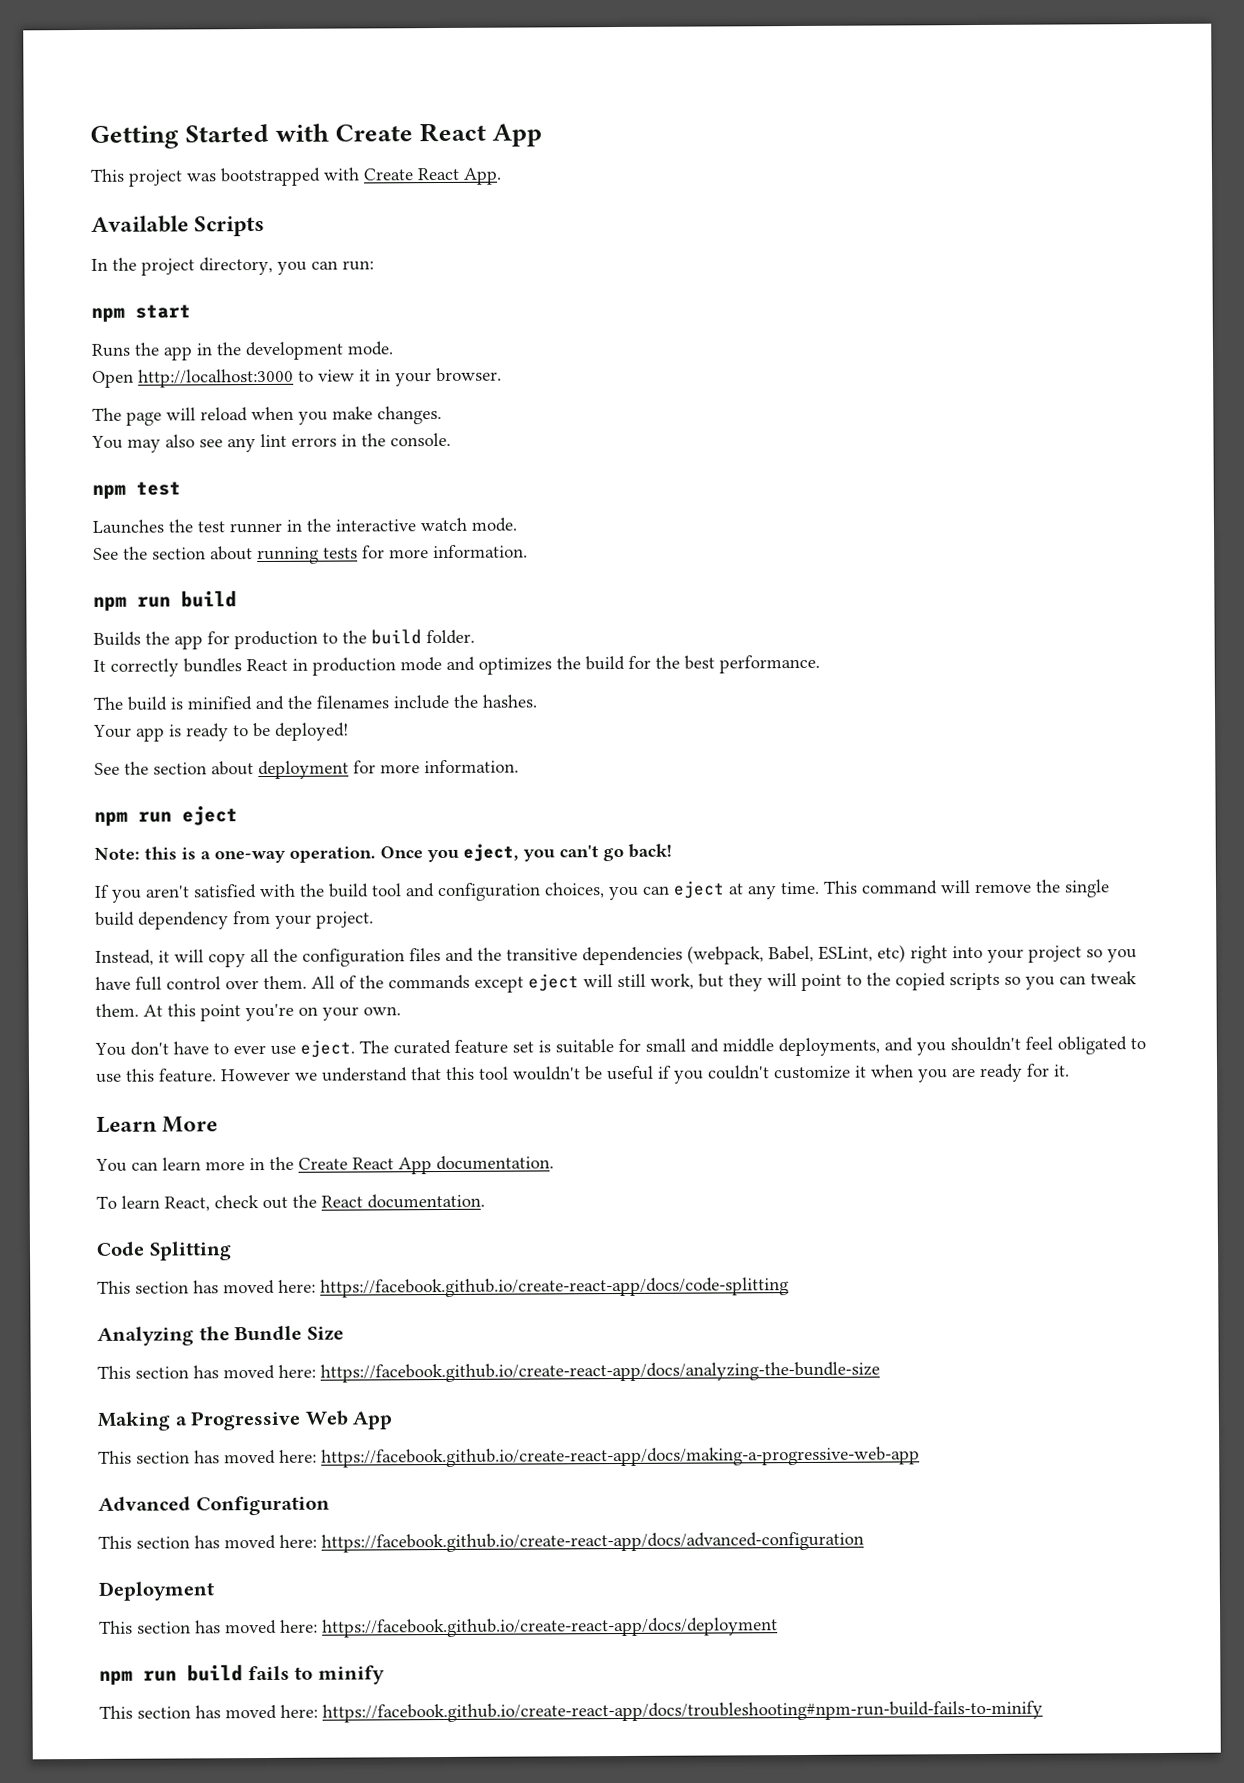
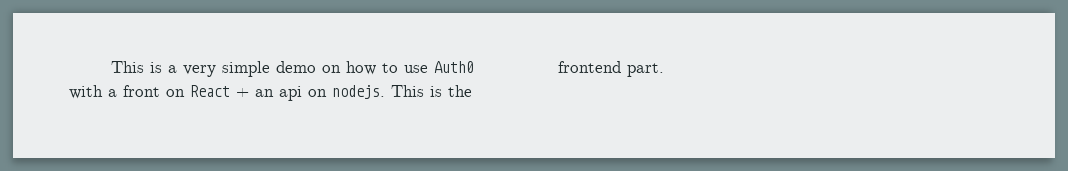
- Getting Started with Create React App
- This project was bootstrapped with Create React App.
- Available Scripts
- In the project directory, you can run:
- npm start
- Runs the app in the development mode.
- Open http://localhost:3000 to view it in your browser.
- The page will reload when you make changes.
- You may also see any lint errors in the console.
- npm test
- Launches the test runner in the interactive watch mode.
- See the section about running tests for more information.
- npm run build
- Builds the app for production to the build folder.
- It correctly bundles React in production mode and optimizes the build for the best performance.
- The build is minified and the filenames include the hashes.
- Your app is ready to be deployed!
- See the section about deployment for more information.
- npm run eject
- Note: this is a one-way operation. Once you eject, you can't go back!
- If you aren't satisfied with the build tool and configuration choices, you can eject at any time. This command will remove the single build dependency from your project.
- Instead, it will copy all the configuration files and the transitive dependencies (webpack, Babel, ESLint, etc) right into your project so you have full control over them. All of the commands except eject will still work, but they will point to the copied scripts so you can tweak them. At this point you're on your own.
- You don't have to ever use eject. The curated feature set is suitable for small and middle deployments, and you shouldn't feel obligated to use this feature. However we understand that this tool wouldn't be useful if you couldn't customize it when you are ready for it.
- Learn More
- You can learn more in the Create React App documentation.
- To learn React, check out the React documentation.
- Code Splitting
- This section has moved here: https://facebook.github.io/create-react-app/docs/code-splitting
- Analyzing the Bundle Size
- This section has moved here: https://facebook.github.io/create-react-app/docs/analyzing-the-bundle-size
- Making a Progressive Web App
- This section has moved here: https://facebook.github.io/create-react-app/docs/making-a-progressive-web-app
- Advanced Configuration
- This section has moved here: https://facebook.github.io/create-react-app/docs/advanced-configuration
- Deployment
- This section has moved here: https://facebook.github.io/create-react-app/docs/deployment
- npm run build fails to minify
- This section has moved here: https://facebook.github.io/create-react-app/docs/troubleshooting#npm-run-build-fails-to-minify
+ This is a very simple demo on how to use Auth0 with a front on React + an api on nodejs. This is the frontend part.

